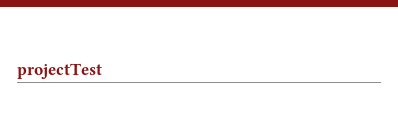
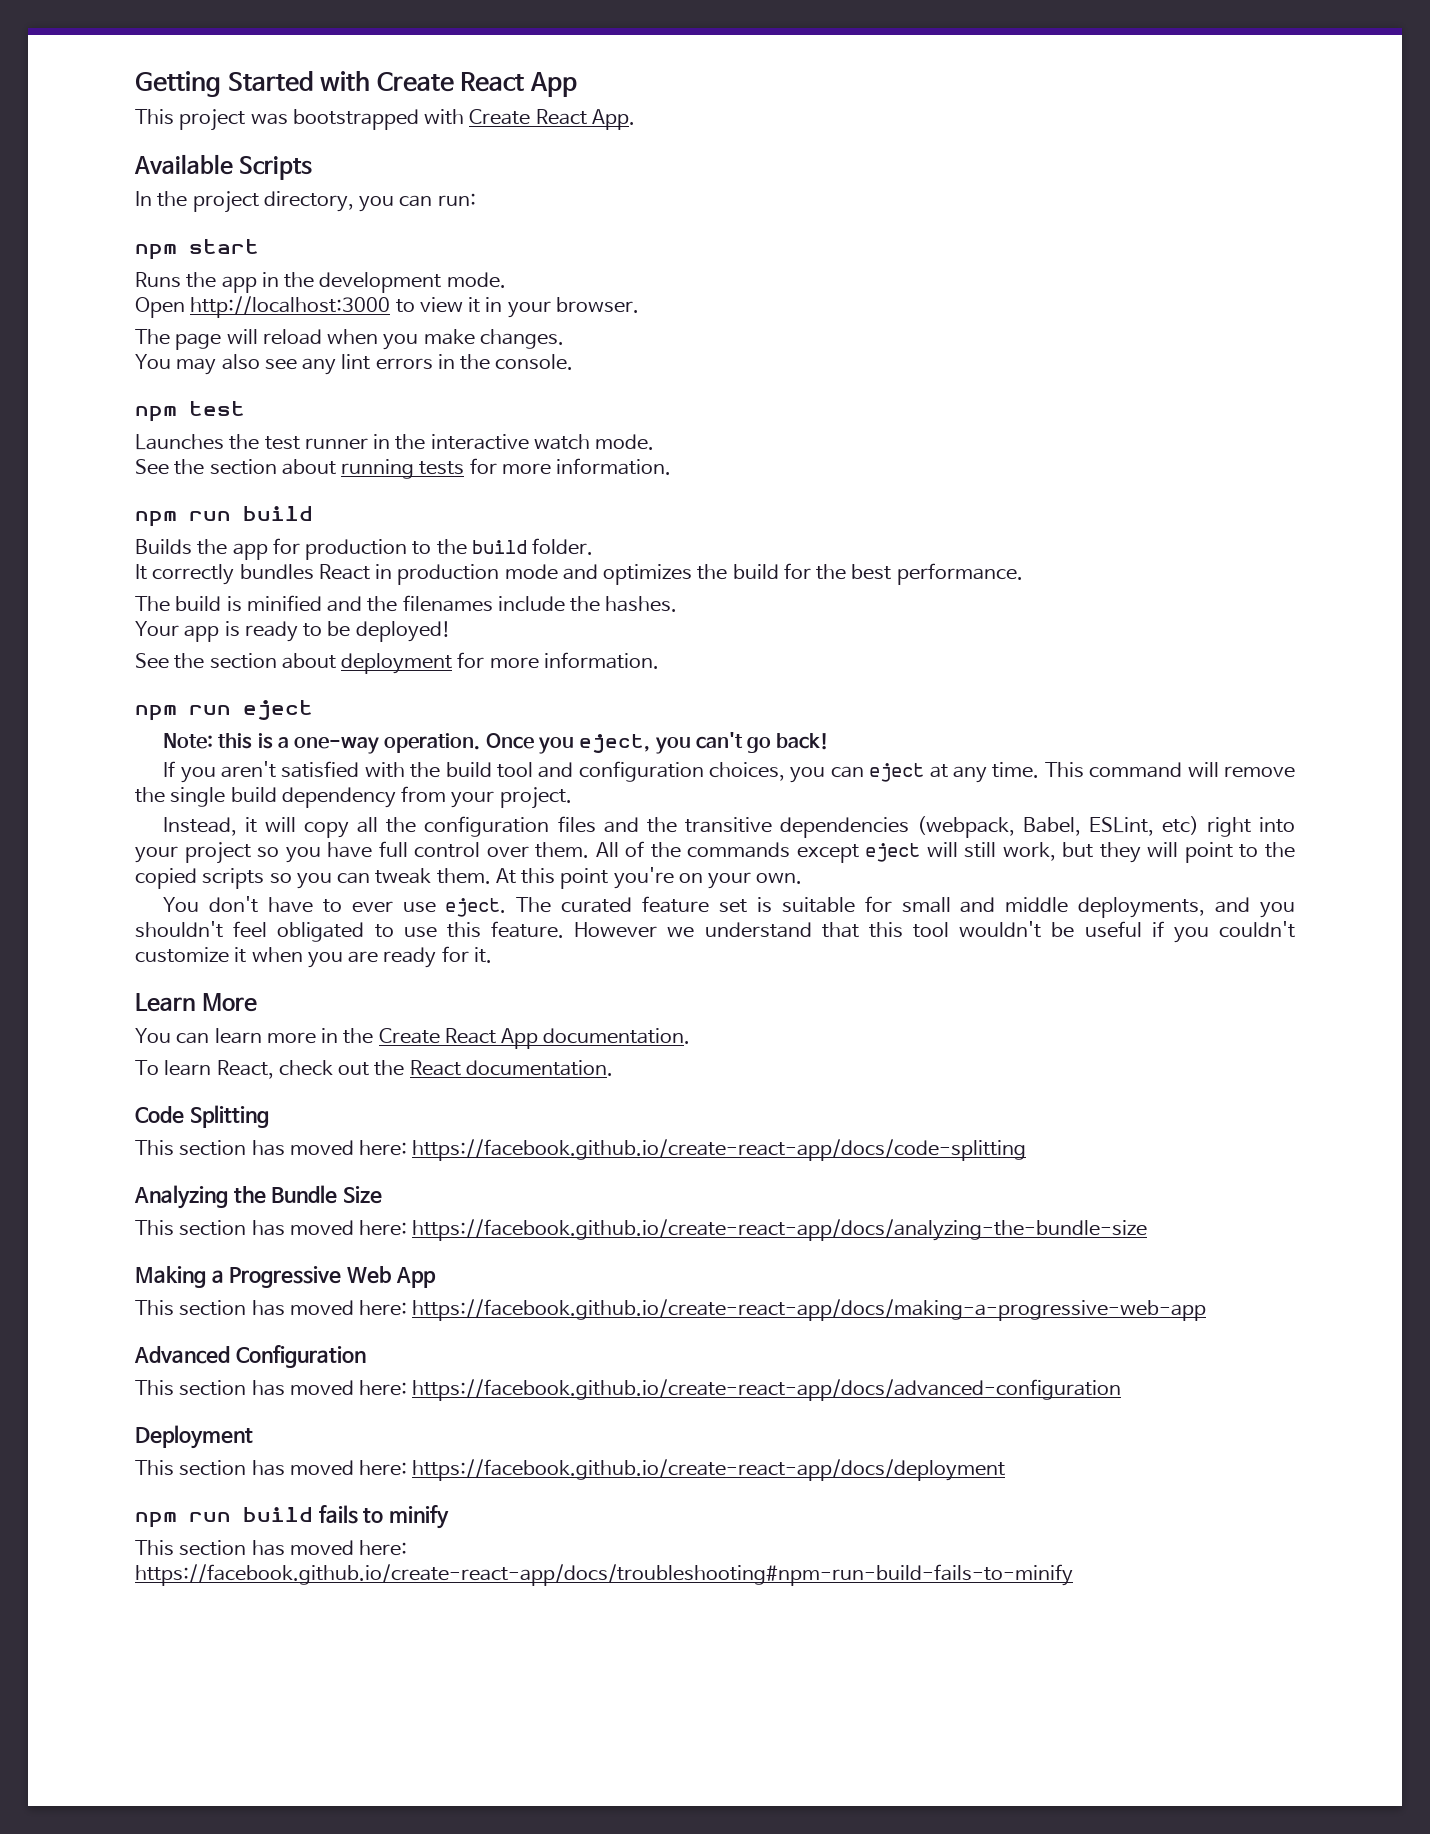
- projectTest
+ Getting Started with Create React App
+ This project was bootstrapped with Create React App.
+ Available Scripts
+ In the project directory, you can run:
+ npm start
+ Runs the app in the development mode.
+ Open http://localhost:3000 to view it in your browser.
+ The page will reload when you make changes.
+ You may also see any lint errors in the console.
+ npm test
+ Launches the test runner in the interactive watch mode.
+ See the section about running tests for more information.
+ npm run build
+ Builds the app for production to the build folder.
+ It correctly bundles React in production mode and optimizes the build for the best performance.
+ The build is minified and the filenames include the hashes.
+ Your app is ready to be deployed!
+ See the section about deployment for more information.
+ npm run eject
+ Note: this is a one-way operation. Once you eject, you can't go back!
+ If you aren't satisfied with the build tool and configuration choices, you can eject at any time. This command will remove the single build dependency from your project.
+ Instead, it will copy all the configuration files and the transitive dependencies (webpack, Babel, ESLint, etc) right into your project so you have full control over them. All of the commands except eject will still work, but they will point to the copied scripts so you can tweak them. At this point you're on your own.
+ You don't have to ever use eject. The curated feature set is suitable for small and middle deployments, and you shouldn't feel obligated to use this feature. However we understand that this tool wouldn't be useful if you couldn't customize it when you are ready for it.
+ Learn More
+ You can learn more in the Create React App documentation.
+ To learn React, check out the React documentation.
+ Code Splitting
+ This section has moved here: https://facebook.github.io/create-react-app/docs/code-splitting
+ Analyzing the Bundle Size
+ This section has moved here: https://facebook.github.io/create-react-app/docs/analyzing-the-bundle-size
+ Making a Progressive Web App
+ This section has moved here: https://facebook.github.io/create-react-app/docs/making-a-progressive-web-app
+ Advanced Configuration
+ This section has moved here: https://facebook.github.io/create-react-app/docs/advanced-configuration
+ Deployment
+ This section has moved here: https://facebook.github.io/create-react-app/docs/deployment
+ npm run build fails to minify
+ This section has moved here: https://facebook.github.io/create-react-app/docs/troubleshooting#npm-run-build-fails-to-minify

